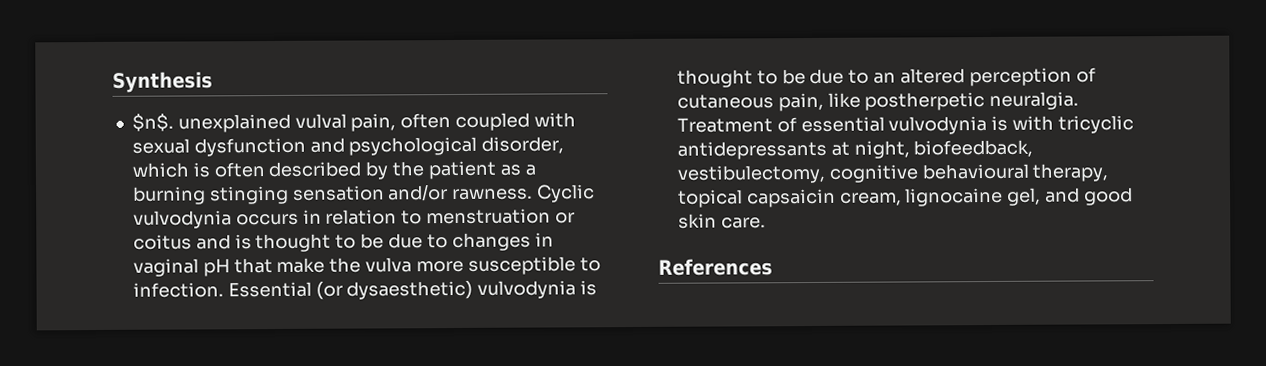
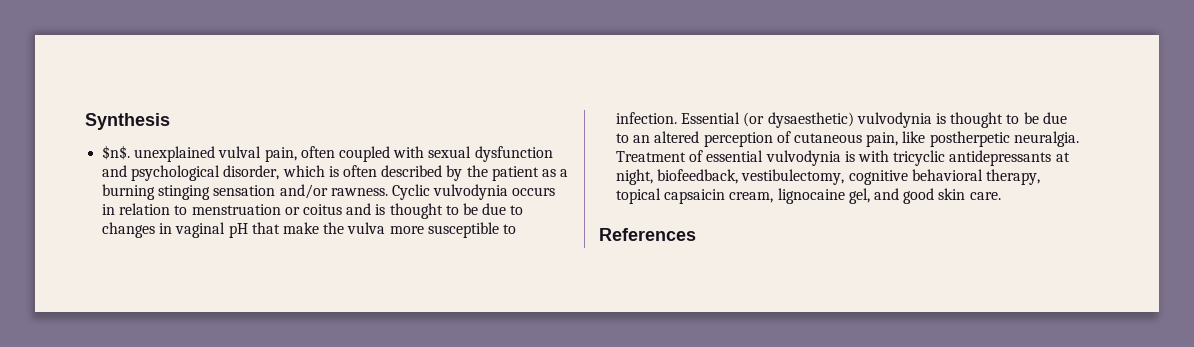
- Treatment of essential vulvodynia is with tricyclic antidepressants at night, biofeedback, vestibulectomy, cognitive behavioural therapy, topical capsaicin cream, lignocaine gel, and good skin care.
+ Treatment of essential vulvodynia is with tricyclic antidepressants at night, biofeedback, vestibulectomy, cognitive behavioral therapy, topical capsaicin cream, lignocaine gel, and good skin care.

